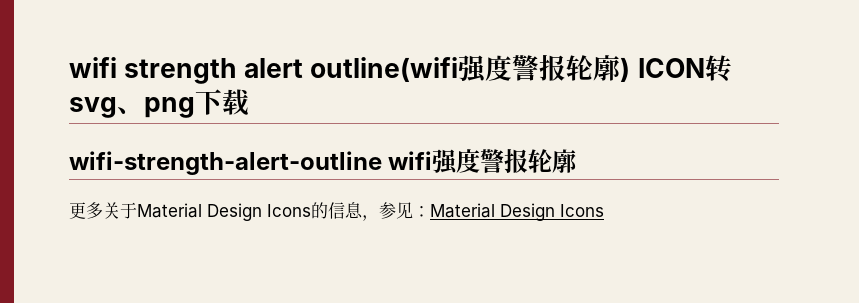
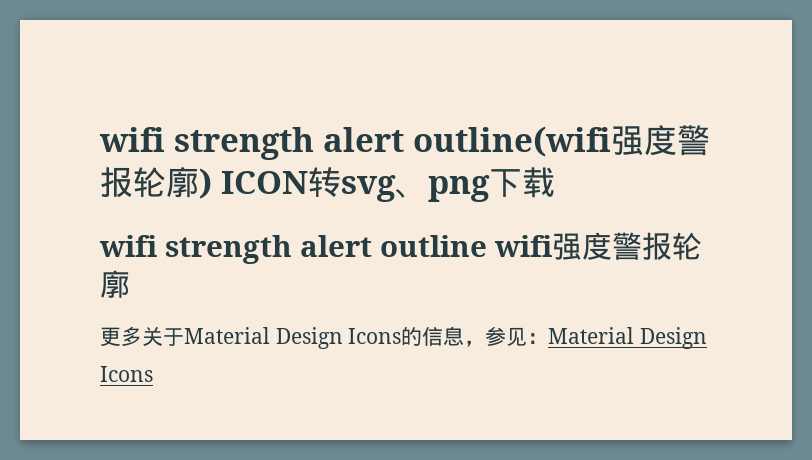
- wifi-strength-alert-outline wifi强度警报轮廓
+ wifi strength alert outline wifi强度警报轮廓

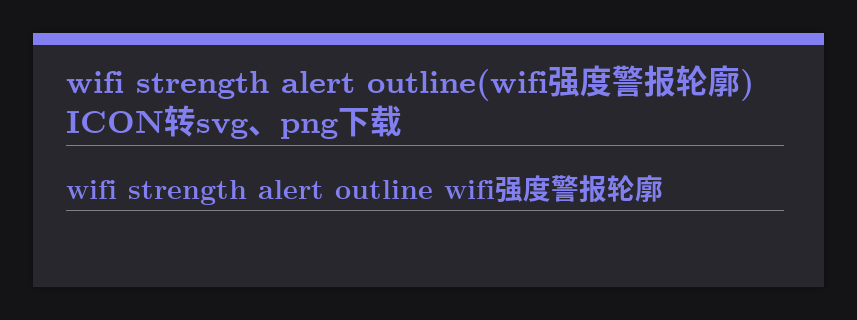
- 更多关于Material Design Icons的信息，参见：Material Design Icons

